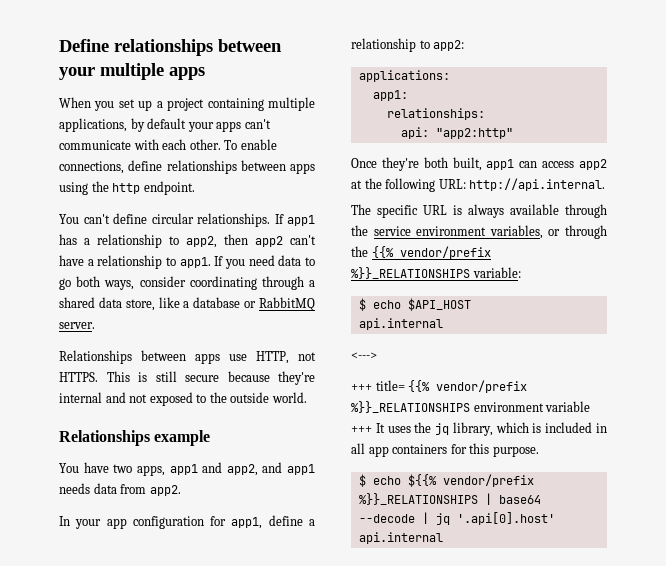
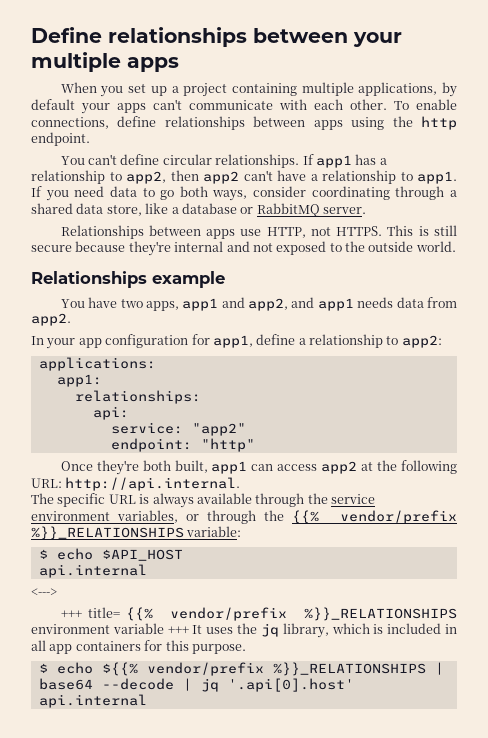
- api: "app2:http"
+ api:
+ service: "app2"
+ endpoint: "http"

